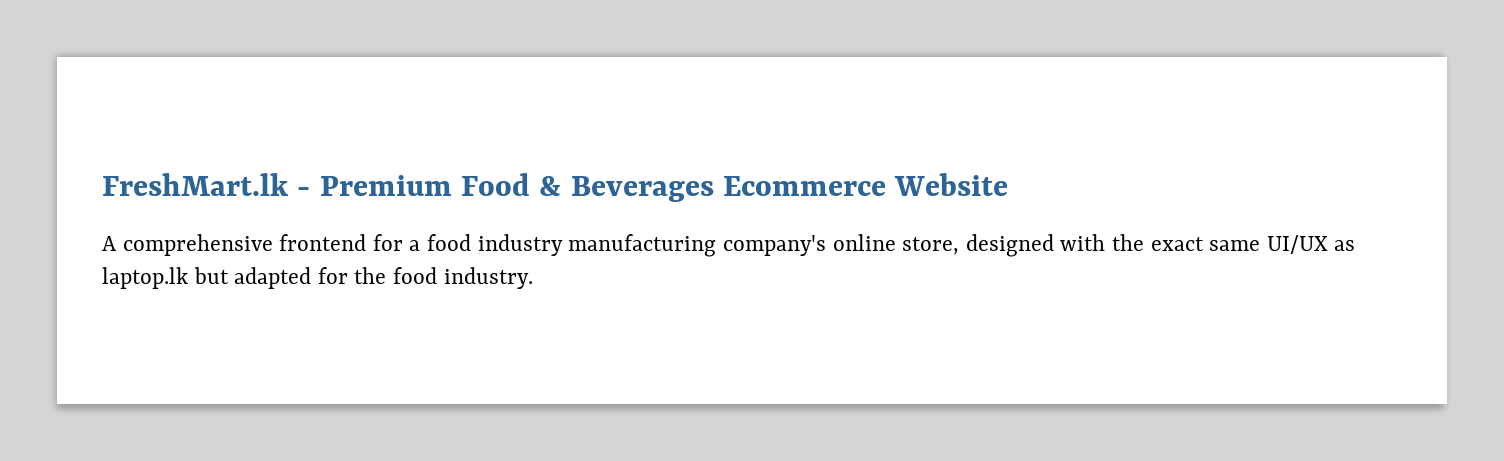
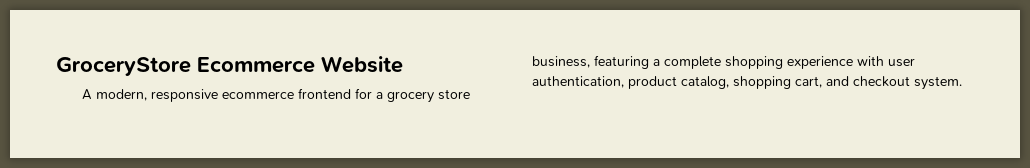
- FreshMart.lk - Premium Food & Beverages Ecommerce Website
- A comprehensive frontend for a food industry manufacturing company's online store, designed with the exact same UI/UX as laptop.lk but adapted for the food industry.
+ GroceryStore Ecommerce Website
+ A modern, responsive ecommerce frontend for a grocery store business, featuring a complete shopping experience with user authentication, product catalog, shopping cart, and checkout system.

